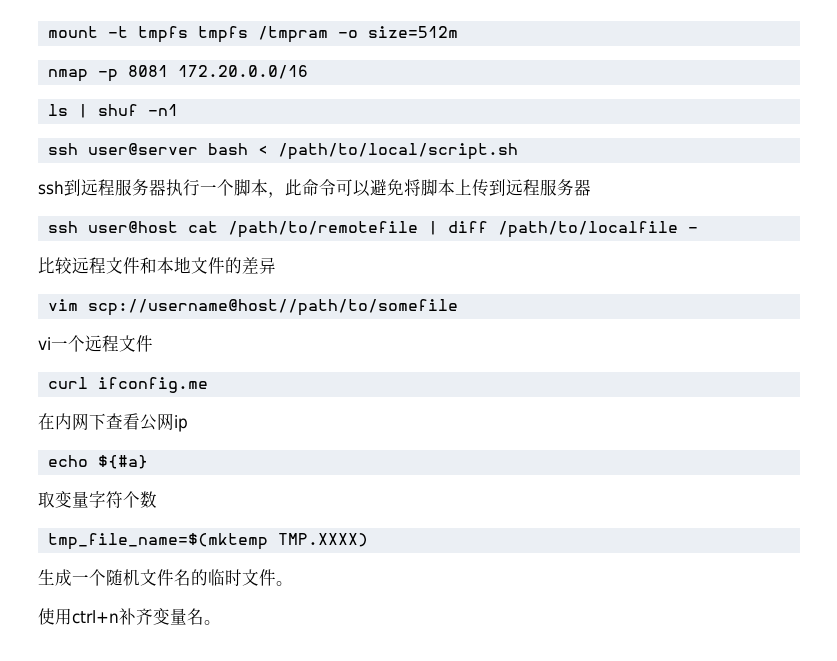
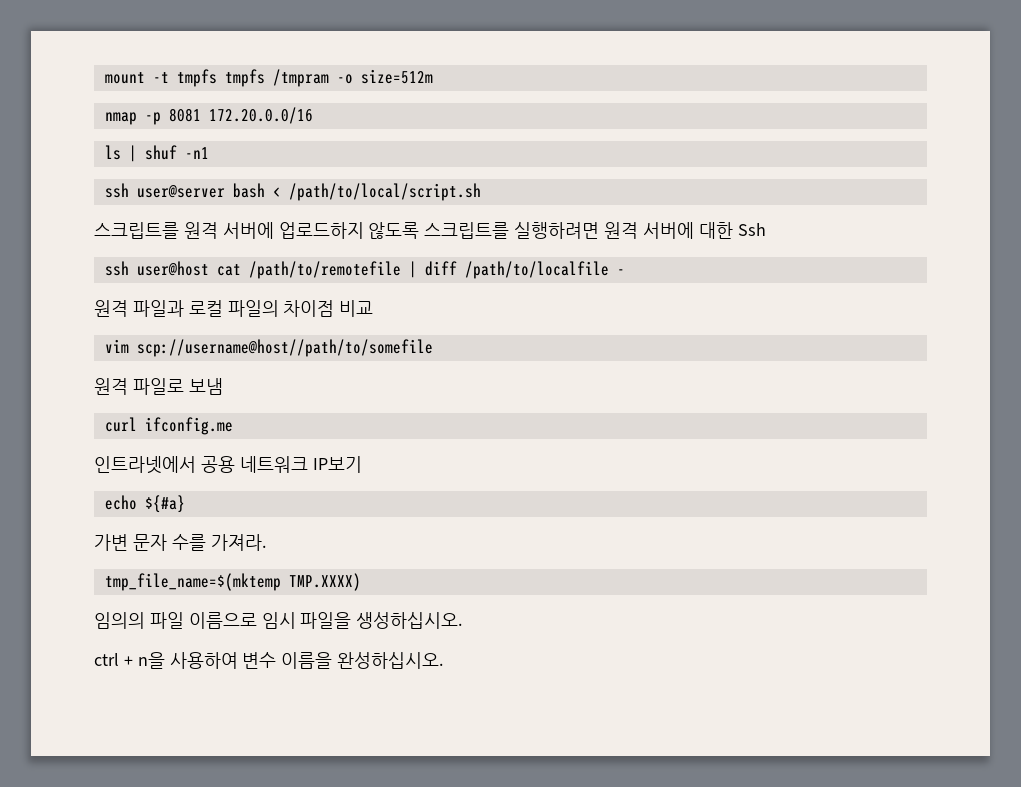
- ssh到远程服务器执行一个脚本，此命令可以避免将脚本上传到远程服务器
+ 스크립트를 원격 서버에 업로드하지 않도록 스크립트를 실행하려면 원격 서버에 대한 Ssh
- 比较远程文件和本地文件的差异
+ 원격 파일과 로컬 파일의 차이점 비교
  vim scp://username@host//path/to/somefile
- vi一个远程文件
+ 원격 파일로 보냄
  curl ifconfig.me
- 在内网下查看公网ip
+ 인트라넷에서 공용 네트워크 IP보기
  echo ${#a}
- 取变量字符个数
+ 가변 문자 수를 가져라.
  tmp_file_name=$(mktemp TMP.XXXX)
- 生成一个随机文件名的临时文件。
- 使用ctrl+n补齐变量名。
+ 임의의 파일 이름으로 임시 파일을 생성하십시오.
+ ctrl + n을 사용하여 변수 이름을 완성하십시오.

